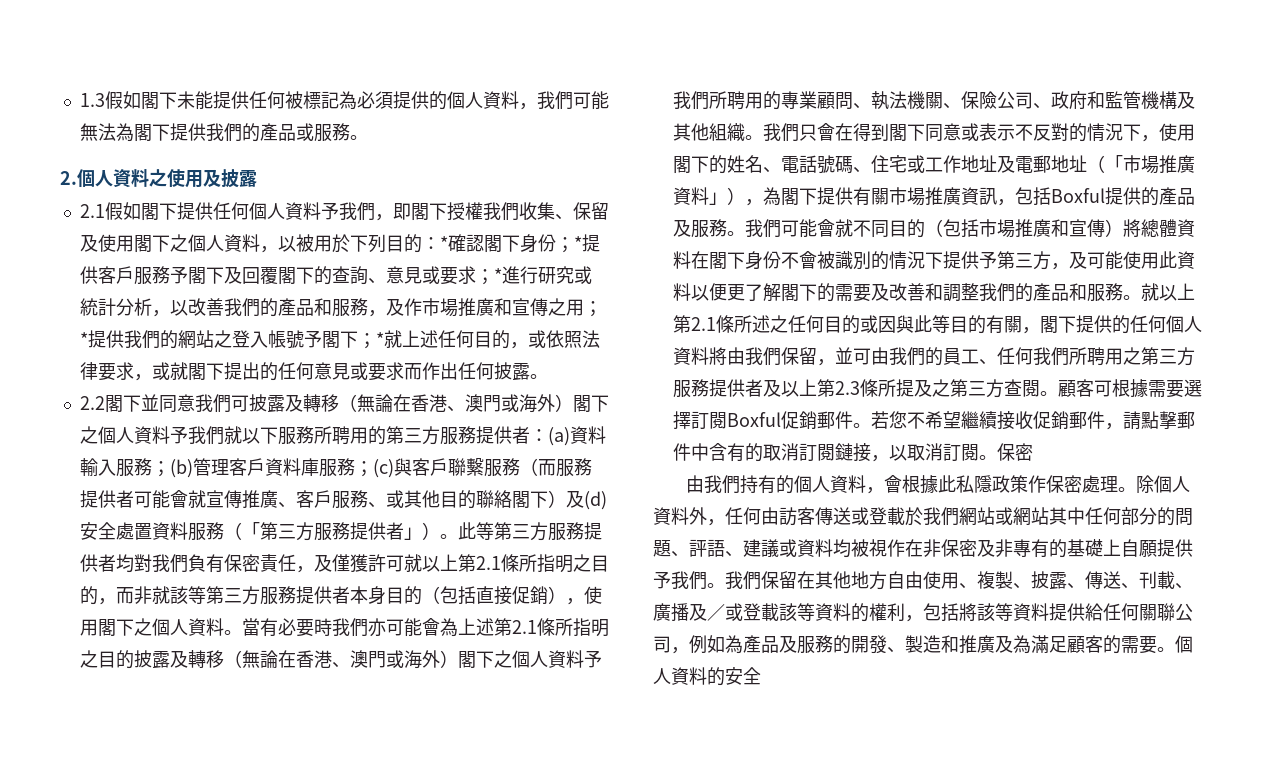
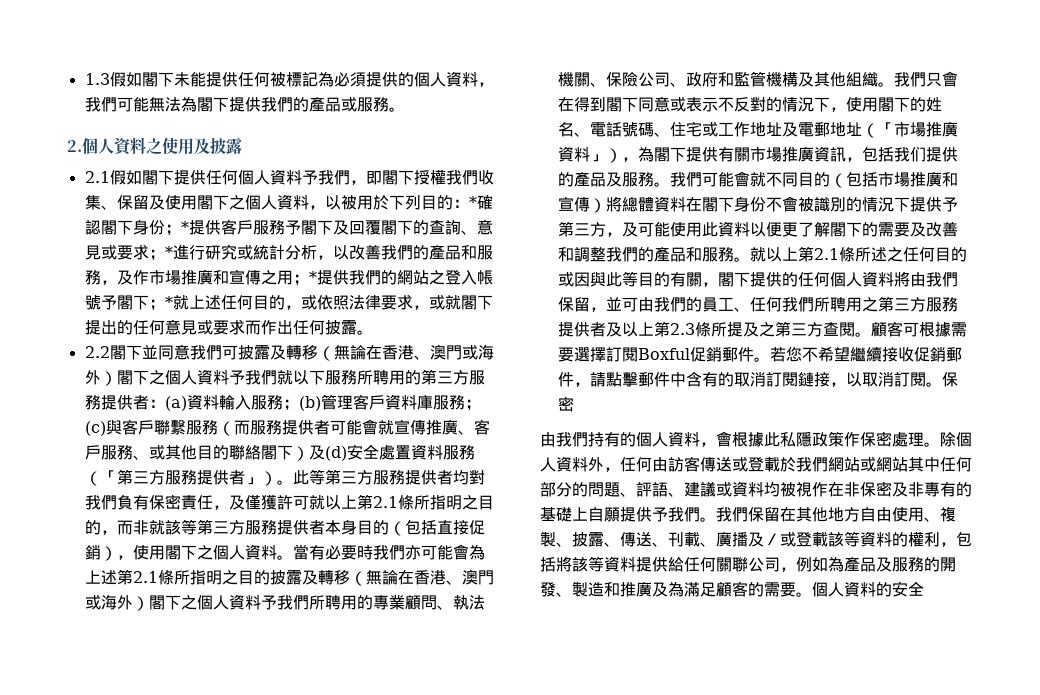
- 我們只會在得到閣下同意或表示不反對的情況下，使用閣下的姓名、電話號碼、住宅或工作地址及電郵地址（「市場推廣資料」），為閣下提供有關市場推廣資訊，包括Boxful提供的產品及服務。
+ 我們只會在得到閣下同意或表示不反對的情況下，使用閣下的姓名、電話號碼、住宅或工作地址及電郵地址（「市場推廣資料」），為閣下提供有關市場推廣資訊，包括我们提供的產品及服務。

